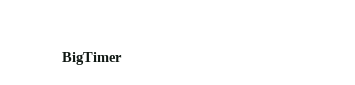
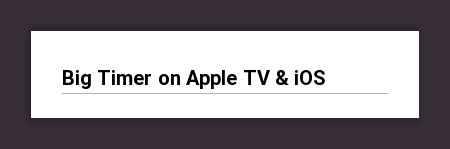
- BigTimer
+ Big Timer on Apple TV & iOS

